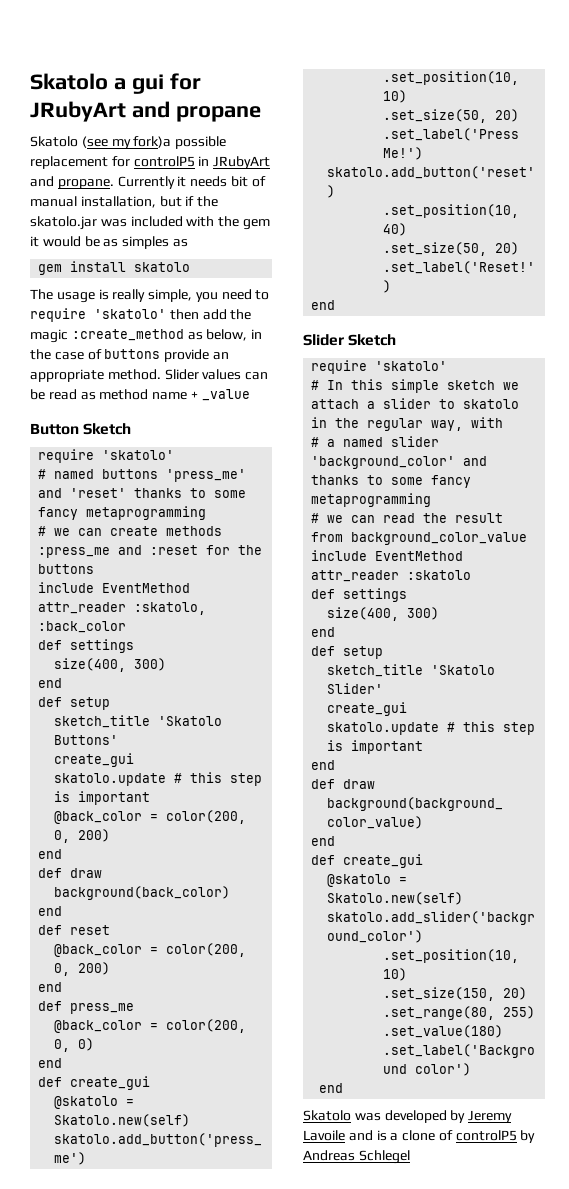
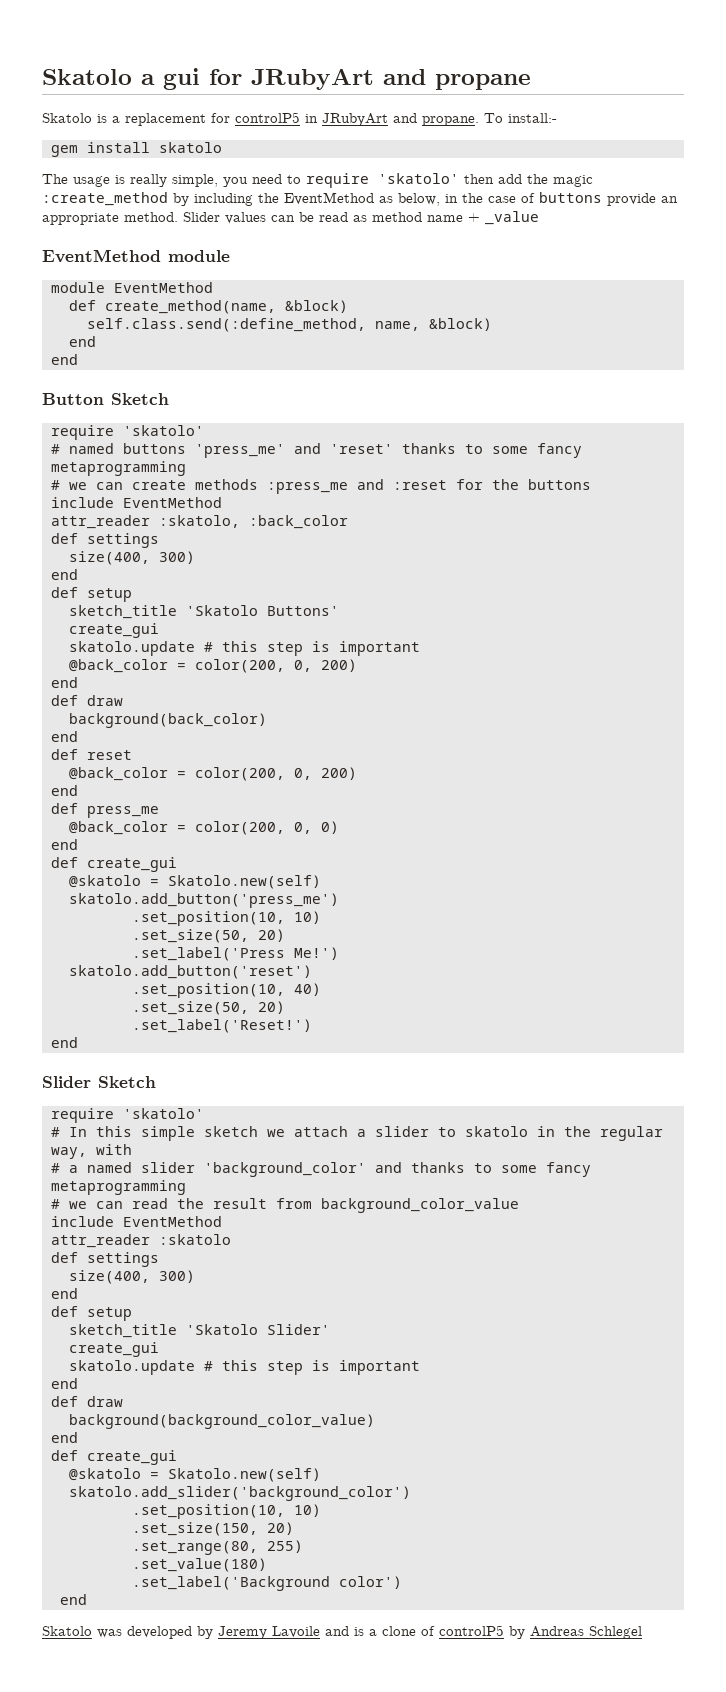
- Skatolo (see my fork)a possible replacement for controlP5 in JRubyArt and propane.
+ Skatolo is a replacement for controlP5 in JRubyArt and propane.
- Currently it needs bit of manual installation, but if the skatolo.jar was included with the gem it would be as simples as
+ To install:-
- The usage is really simple, you need to require 'skatolo' then add the magic :create_method as below, in the case of buttons provide an appropriate method.
+ The usage is really simple, you need to require 'skatolo' then add the magic :create_method by including the EventMethod as below, in the case of buttons provide an appropriate method.
+ EventMethod module
+ module EventMethod
+ def create_method(name, &block)
+ self.class.send(:define_method, name, &block)
+ end
+ end

